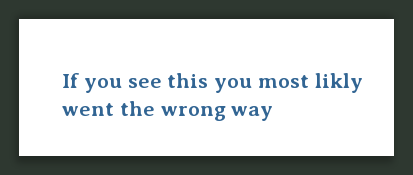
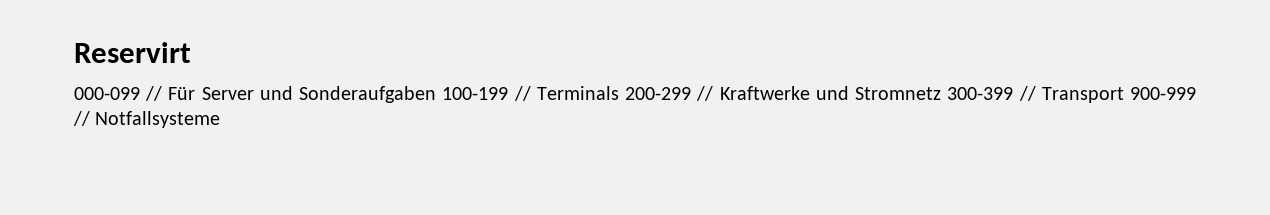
- If you see this you most likly went the wrong way
+ Reservirt
+ 000-099 // Für Server und Sonderaufgaben 100-199 // Terminals 200-299 // Kraftwerke und Stromnetz 300-399 // Transport 900-999 // Notfallsysteme

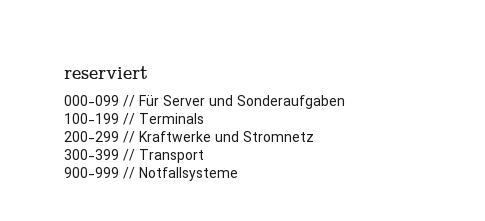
- Reservirt
+ reserviert
- 000-099 // Für Server und Sonderaufgaben 100-199 // Terminals 200-299 // Kraftwerke und Stromnetz 300-399 // Transport 900-999 // Notfallsysteme
+ 000-099 // Für Server und Sonderaufgaben
+ 100-199 // Terminals
+ 200-299 // Kraftwerke und Stromnetz
+ 300-399 // Transport
+ 900-999 // Notfallsysteme

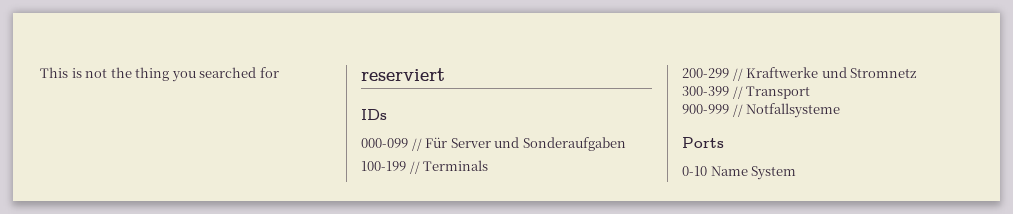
+ This is not the thing you searched for
+ IDs
+ Ports
+ 0-10 Name System

